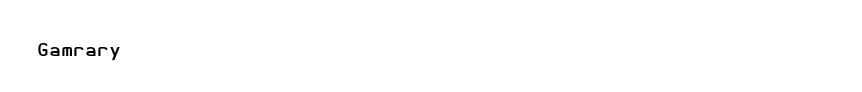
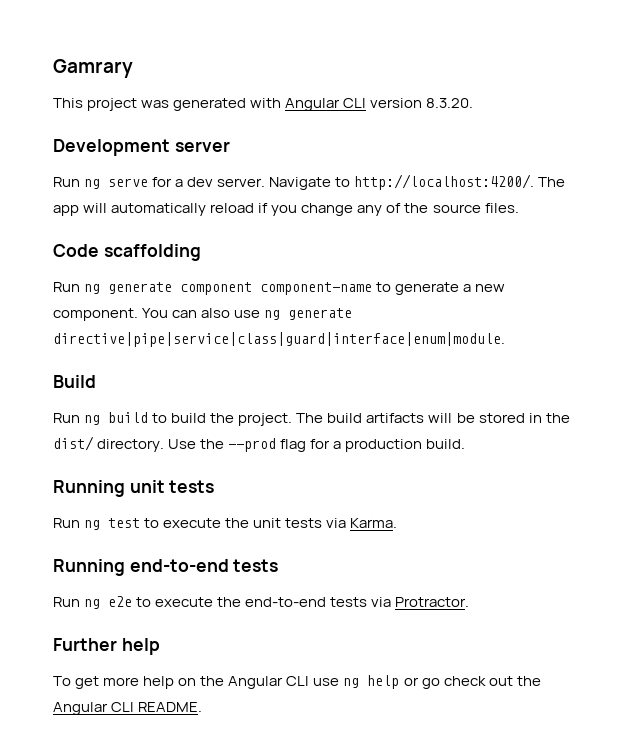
+ This project was generated with Angular CLI version 8.3.20.
+ Development server
+ Run ng serve for a dev server. Navigate to http://localhost:4200/. The app will automatically reload if you change any of the source files.
+ Code scaffolding
+ Run ng generate component component-name to generate a new component. You can also use ng generate directive|pipe|service|class|guard|interface|enum|module.
+ Build
+ Run ng build to build the project. The build artifacts will be stored in the dist/ directory. Use the --prod flag for a production build.
+ Running unit tests
+ Run ng test to execute the unit tests via Karma.
+ Running end-to-end tests
+ Run ng e2e to execute the end-to-end tests via Protractor.
+ Further help
+ To get more help on the Angular CLI use ng help or go check out the Angular CLI README.

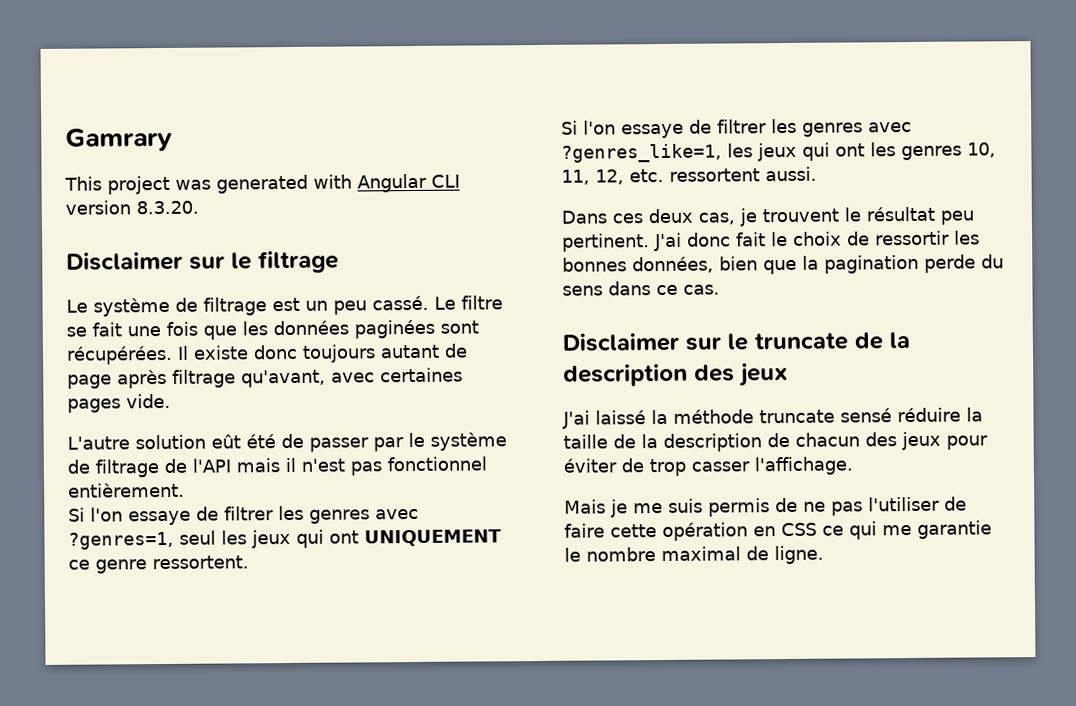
- Development server
- Run ng serve for a dev server. Navigate to http://localhost:4200/. The app will automatically reload if you change any of the source files.
- Code scaffolding
- Run ng generate component component-name to generate a new component. You can also use ng generate directive|pipe|service|class|guard|interface|enum|module.
- Build
- Run ng build to build the project. The build artifacts will be stored in the dist/ directory. Use the --prod flag for a production build.
- Running unit tests
- Run ng test to execute the unit tests via Karma.
- Running end-to-end tests
- Run ng e2e to execute the end-to-end tests via Protractor.
- Further help
- To get more help on the Angular CLI use ng help or go check out the Angular CLI README.
+ Disclaimer sur le filtrage
+ Le système de filtrage est un peu cassé. Le filtre se fait une fois que les données paginées sont récupérées. Il existe donc toujours autant de page après filtrage qu'avant, avec certaines pages vide.
+ L'autre solution eût été de passer par le système de filtrage de l'API mais il n'est pas fonctionnel entièrement.
+ Si l'on essaye de filtrer les genres avec ?genres=1, seul les jeux qui ont UNIQUEMENT ce genre ressortent.
+ Si l'on essaye de filtrer les genres avec ?genres_like=1, les jeux qui ont les genres 10, 11, 12, etc. ressortent aussi.
+ Dans ces deux cas, je trouvent le résultat peu pertinent. J'ai donc fait le choix de ressortir les bonnes données, bien que la pagination perde du sens dans ce cas.
+ Disclaimer sur le truncate de la description des jeux
+ J'ai laissé la méthode truncate sensé réduire la taille de la description de chacun des jeux pour éviter de trop casser l'affichage.
+ Mais je me suis permis de ne pas l'utiliser de faire cette opération en CSS ce qui me garantie le nombre maximal de ligne.

